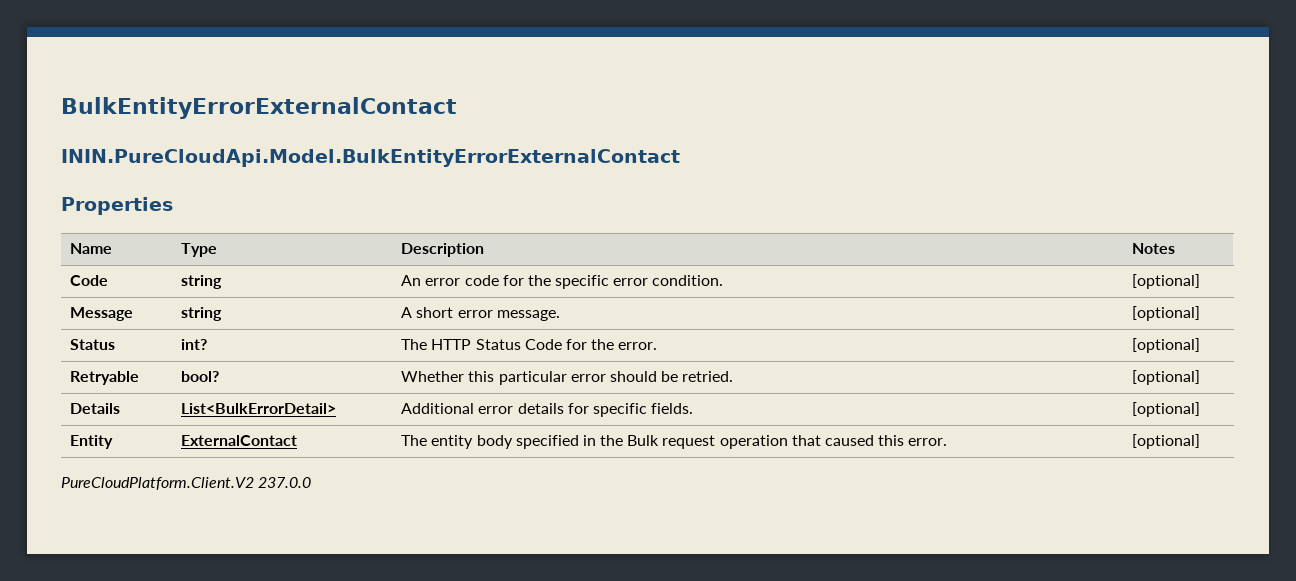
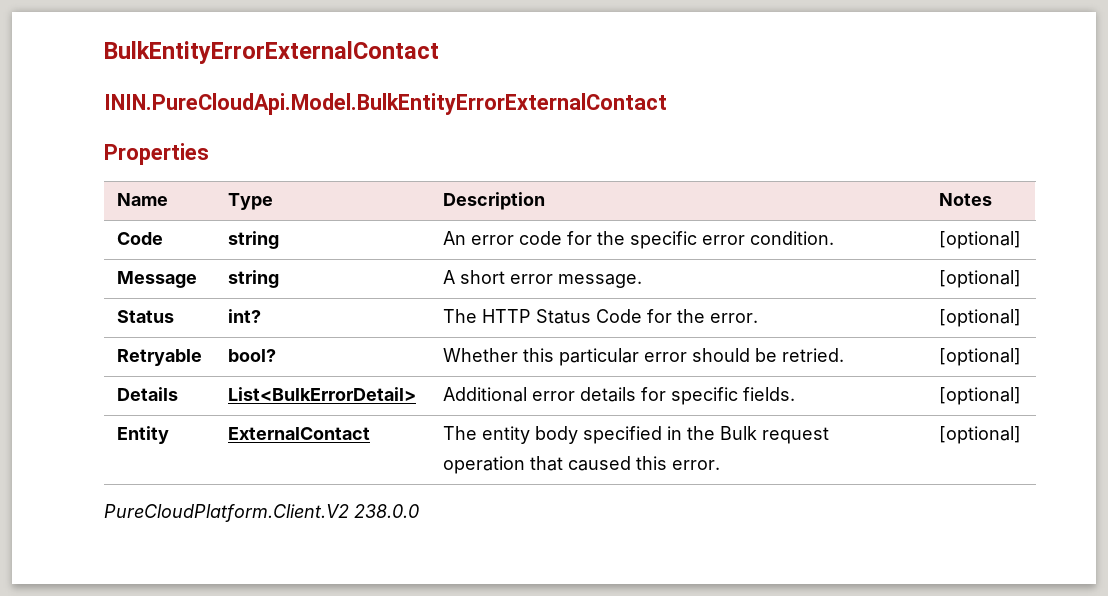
- PureCloudPlatform.Client.V2 237.0.0
+ PureCloudPlatform.Client.V2 238.0.0

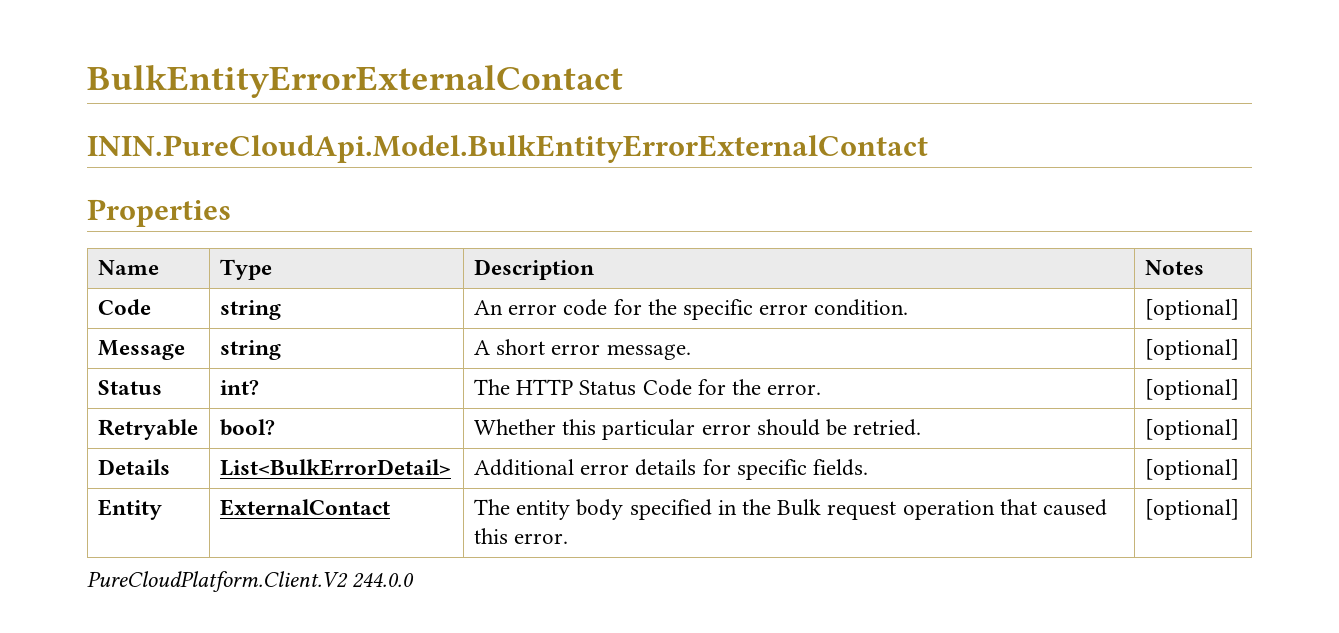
- PureCloudPlatform.Client.V2 238.0.0
+ PureCloudPlatform.Client.V2 244.0.0

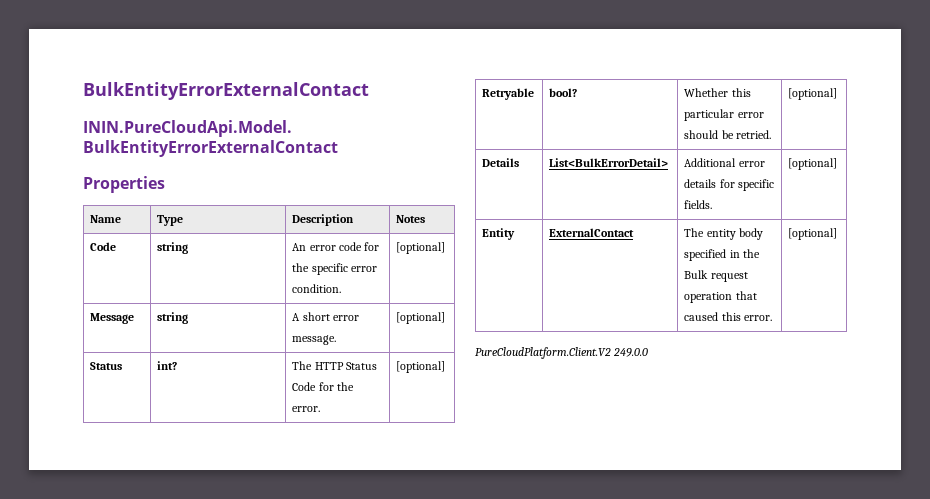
- PureCloudPlatform.Client.V2 244.0.0
+ PureCloudPlatform.Client.V2 249.0.0

